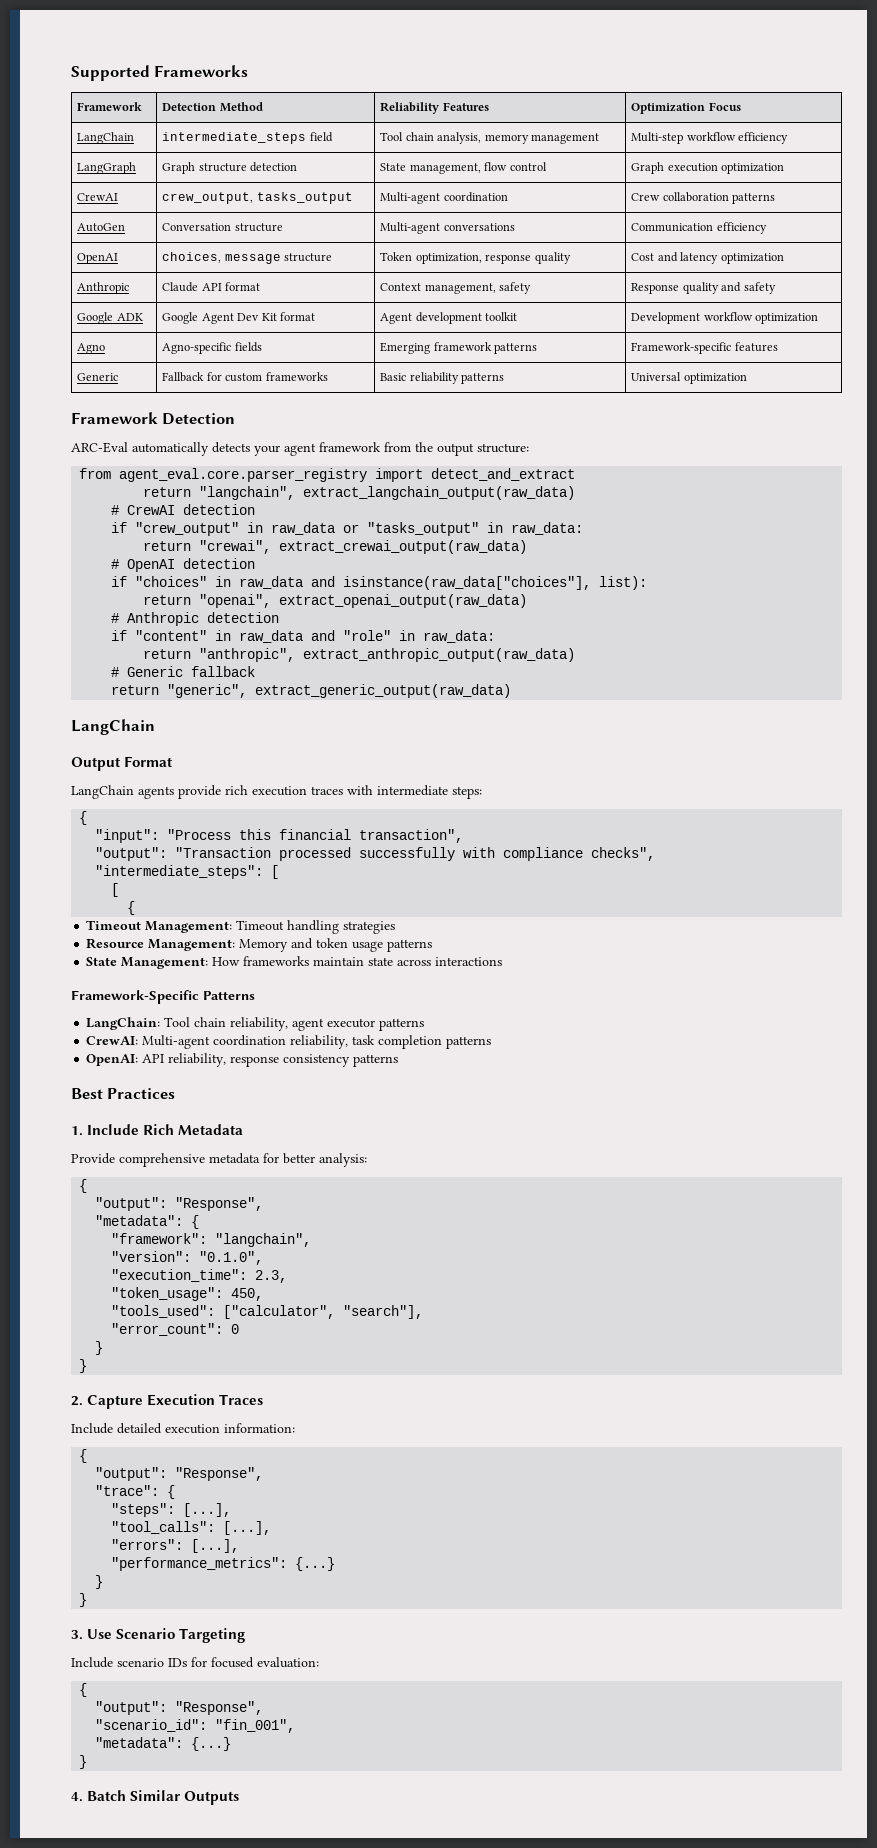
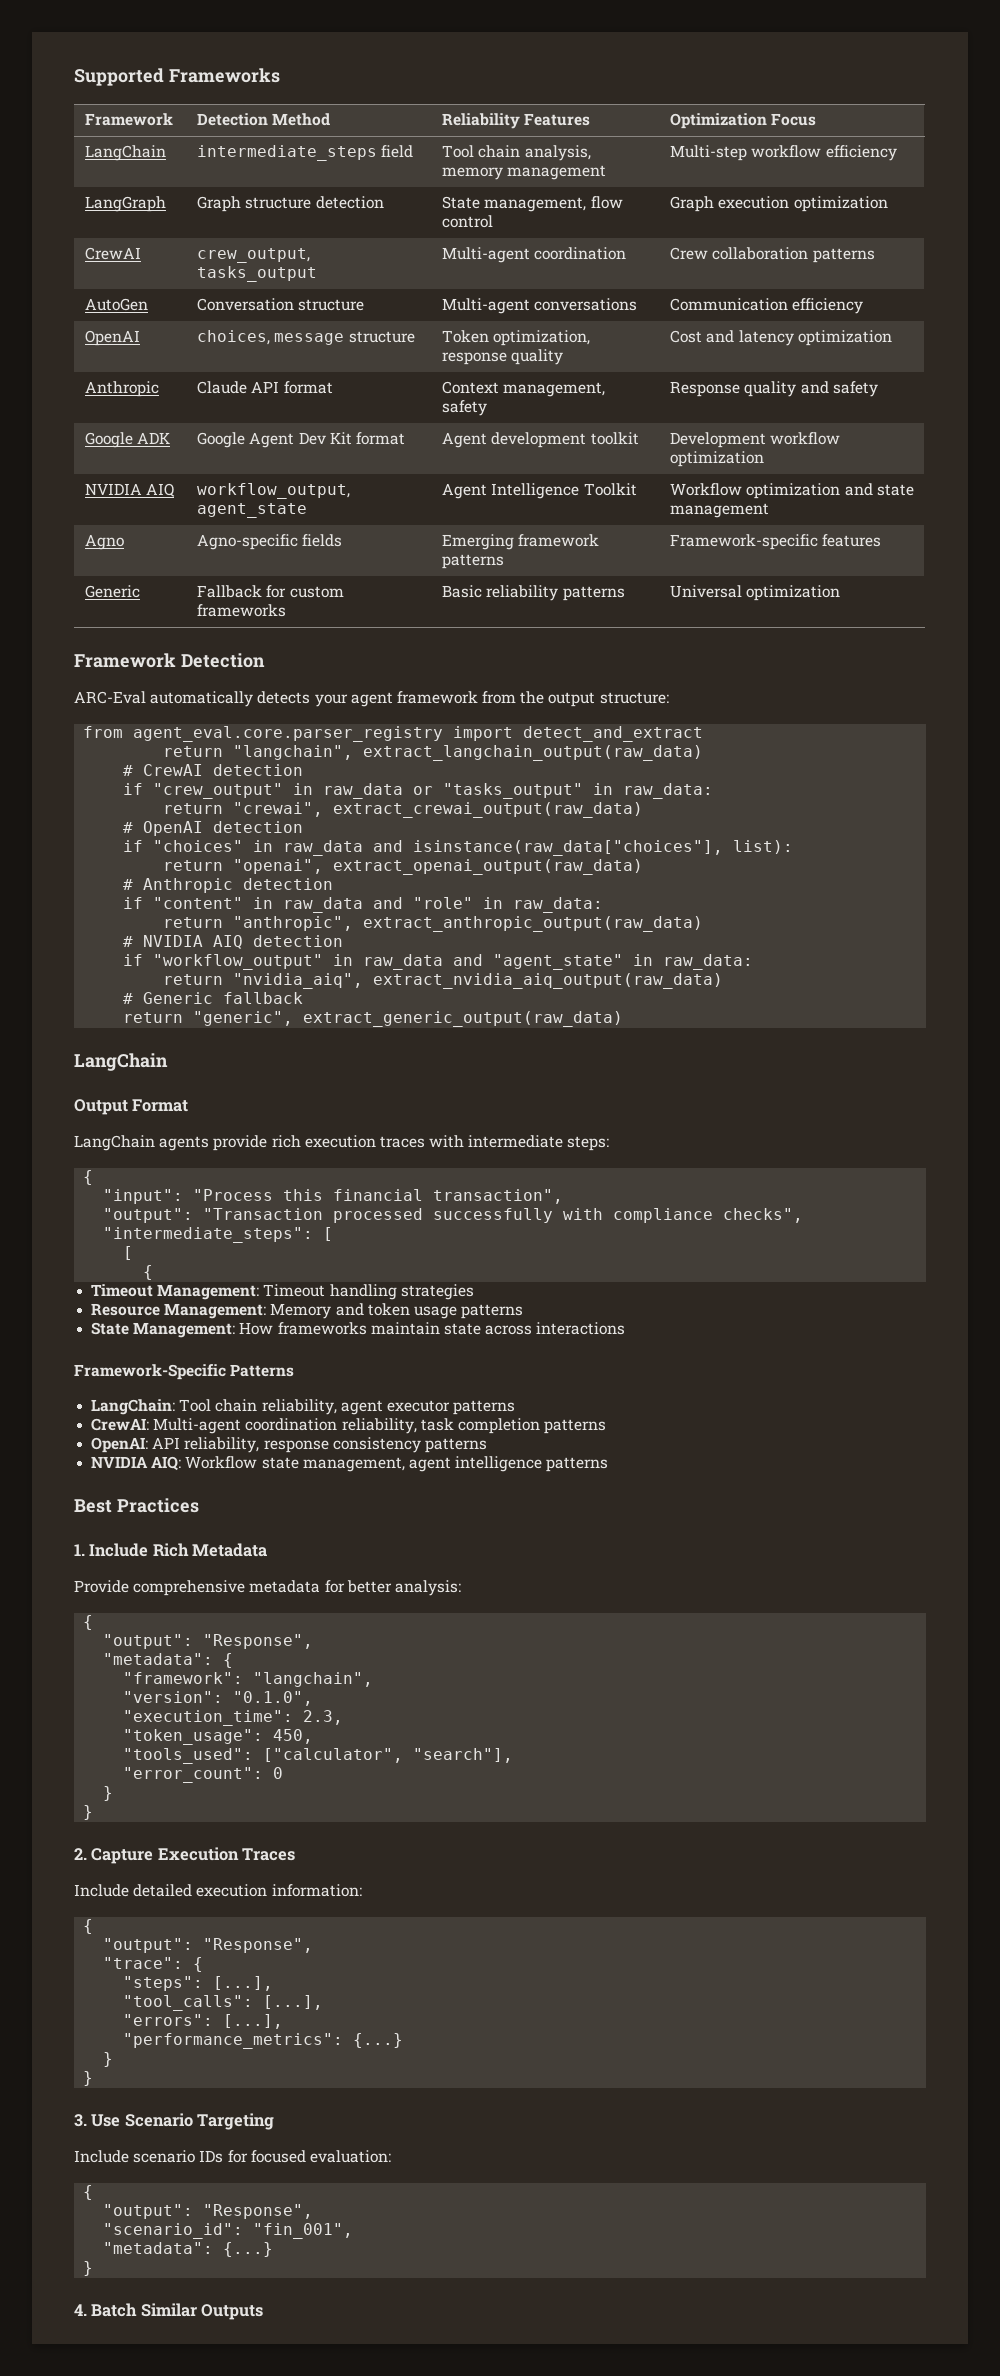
+ NVIDIA AIQ | workflow_output, agent_state | Agent Intelligence Toolkit | Workflow optimization and state management
+ # NVIDIA AIQ detection
+ if "workflow_output" in raw_data and "agent_state" in raw_data:
+ return "nvidia_aiq", extract_nvidia_aiq_output(raw_data)
+ NVIDIA AIQ: Workflow state management, agent intelligence patterns

